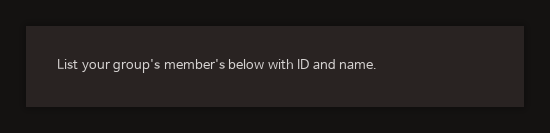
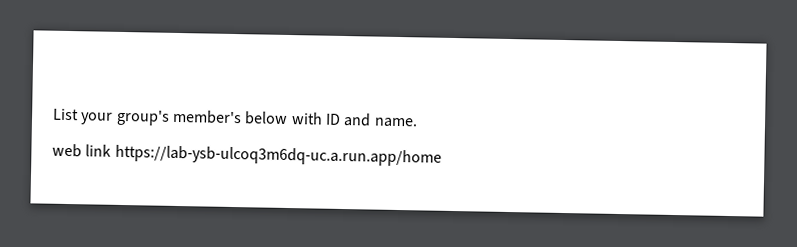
+ web link https://lab-ysb-ulcoq3m6dq-uc.a.run.app/home

